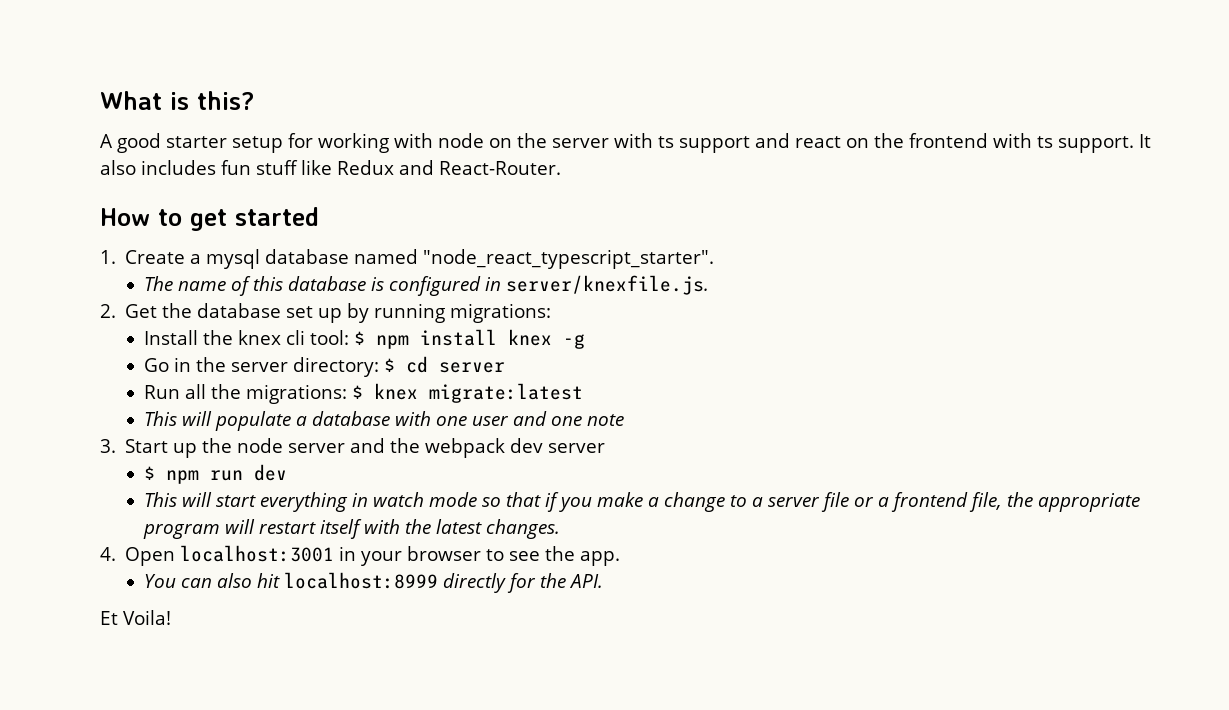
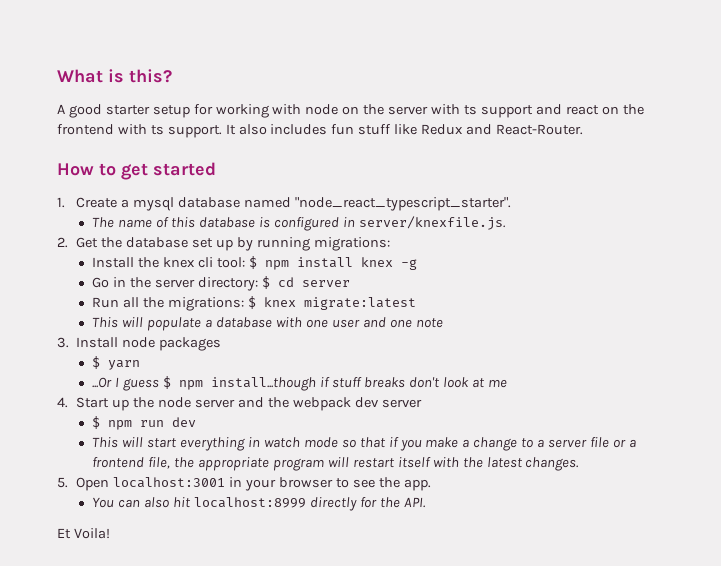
- 3. Start up the node server and the webpack dev server
+ 3. Install node packages
+ $ yarn
+ ...Or I guess $ npm install...though if stuff breaks don't look at me
+ 4. Start up the node server and the webpack dev server
- 4. Open localhost:3001 in your browser to see the app.
+ 5. Open localhost:3001 in your browser to see the app.

